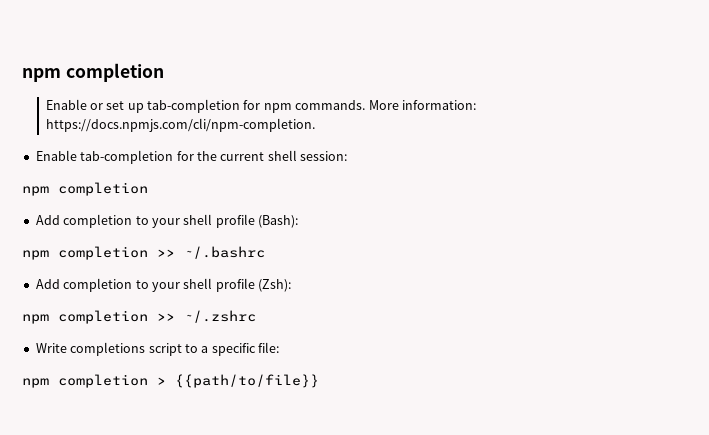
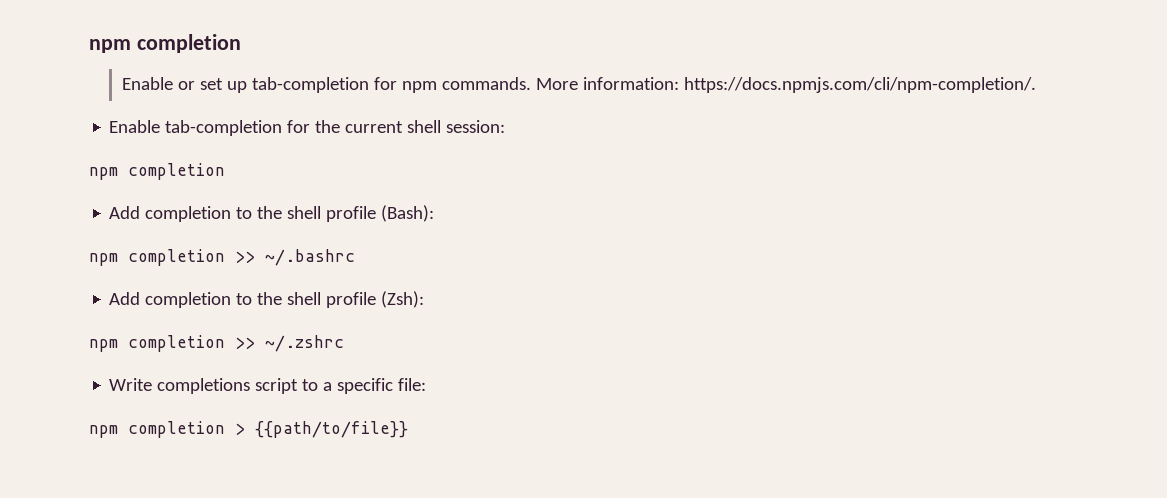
- More information: https://docs.npmjs.com/cli/npm-completion.
+ More information: https://docs.npmjs.com/cli/npm-completion/.
- Add completion to your shell profile (Bash):
+ Add completion to the shell profile (Bash):
- Add completion to your shell profile (Zsh):
+ Add completion to the shell profile (Zsh):

